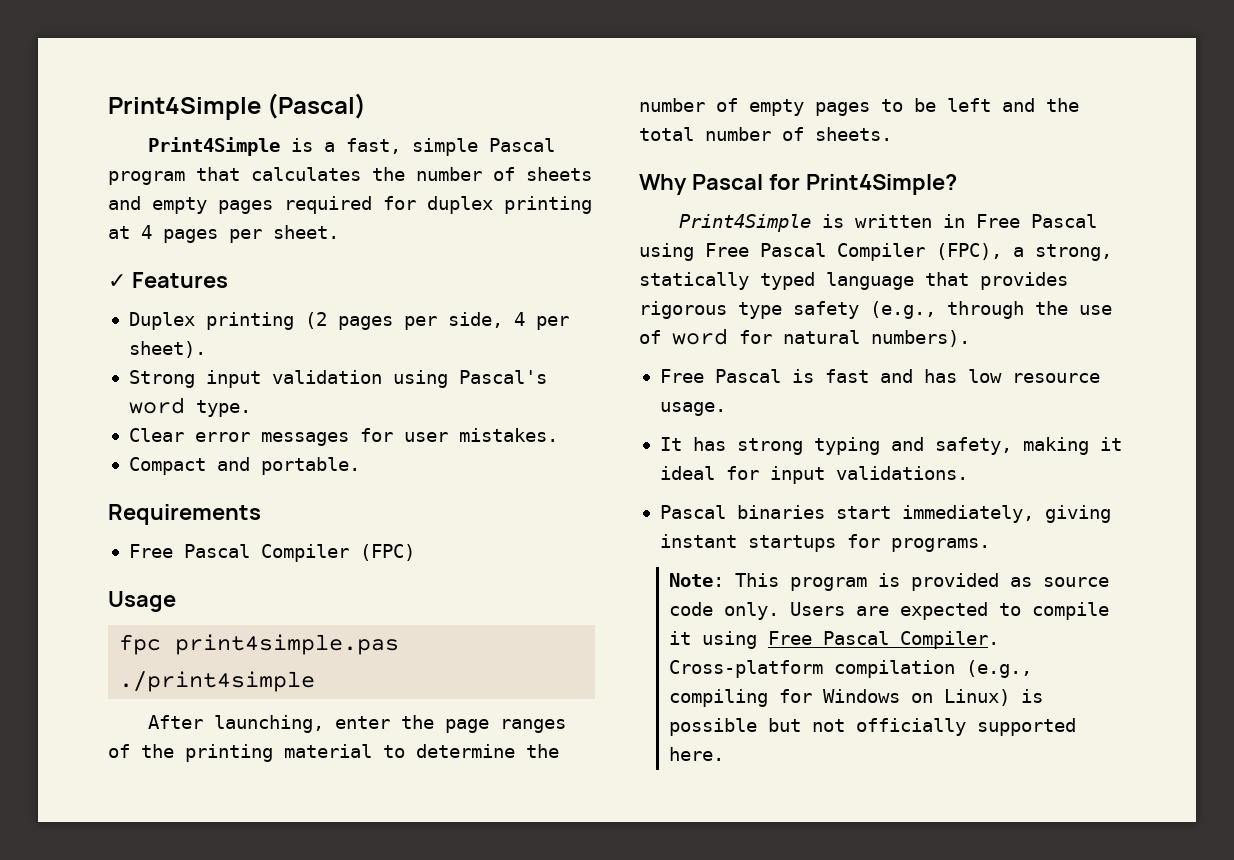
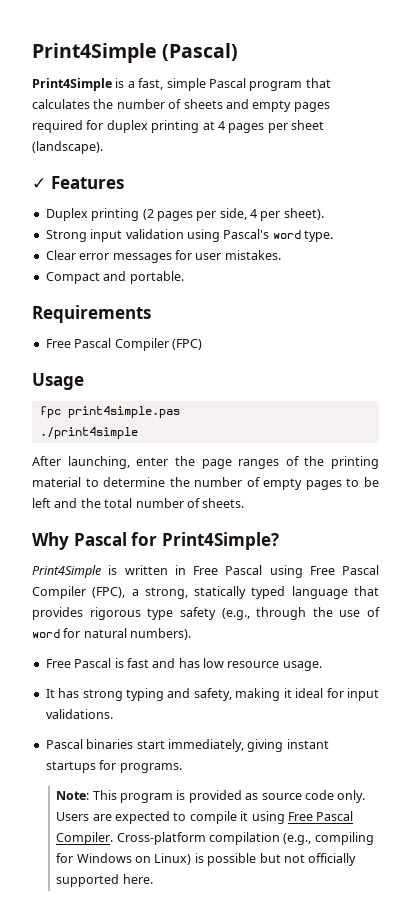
- Print4Simple is a fast, simple Pascal program that calculates the number of sheets and empty pages required for duplex printing at 4 pages per sheet.
+ Print4Simple is a fast, simple Pascal program that calculates the number of sheets and empty pages required for duplex printing at 4 pages per sheet (landscape).

